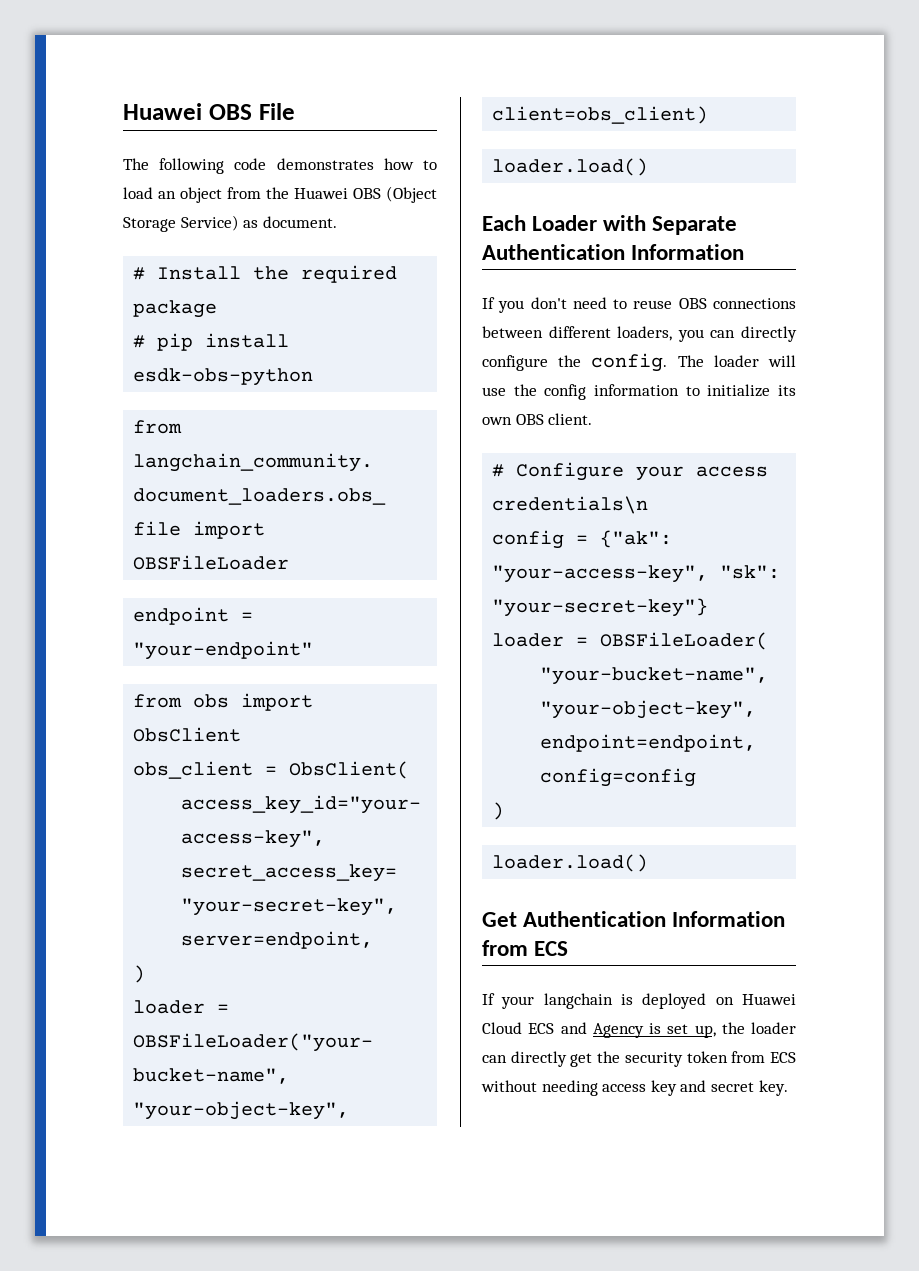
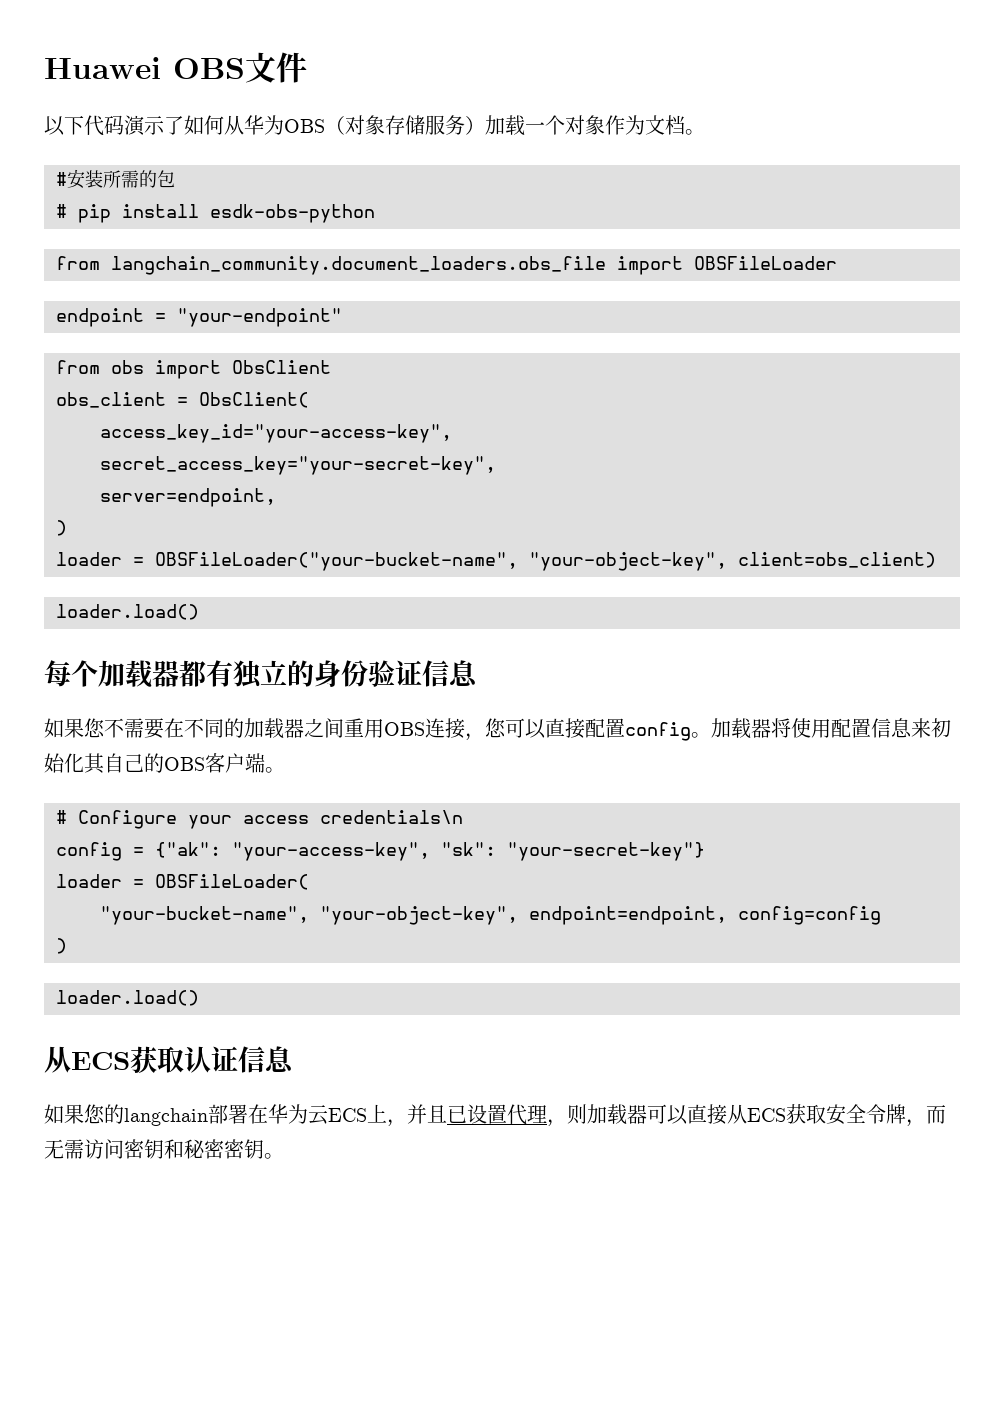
- Huawei OBS File
- The following code demonstrates how to load an object from the Huawei OBS (Object Storage Service) as document.
- # Install the required package
+ Huawei OBS文件
+ 以下代码演示了如何从华为OBS（对象存储服务）加载一个对象作为文档。
+ #安装所需的包
- Each Loader with Separate Authentication Information
- If you don't need to reuse OBS connections between different loaders, you can directly configure the config. The loader will use the config information to initialize its own OBS client.
+ 每个加载器都有独立的身份验证信息
+ 如果您不需要在不同的加载器之间重用OBS连接，您可以直接配置config。加载器将使用配置信息来初始化其自己的OBS客户端。
- Get Authentication Information from ECS
- If your langchain is deployed on Huawei Cloud ECS and Agency is set up, the loader can directly get the security token from ECS without needing access key and secret key.
+ 从ECS获取认证信息
+ 如果您的langchain部署在华为云ECS上，并且已设置代理，则加载器可以直接从ECS获取安全令牌，而无需访问密钥和秘密密钥。

